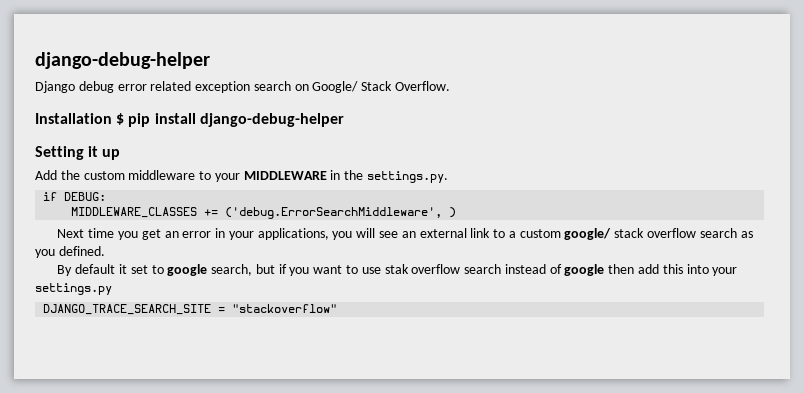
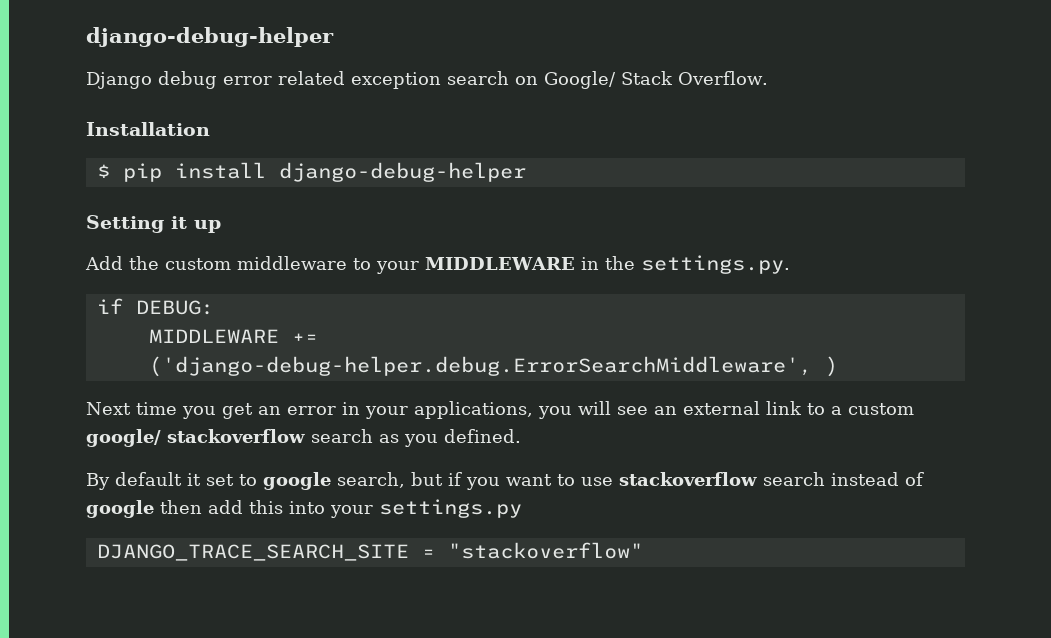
- Installation $ pip install django-debug-helper
+ Installation
+ $ pip install django-debug-helper
- MIDDLEWARE_CLASSES += ('debug.ErrorSearchMiddleware', )
+ MIDDLEWARE += ('django-debug-helper.debug.ErrorSearchMiddleware', )
- Next time you get an error in your applications, you will see an external link to a custom google/ stack overflow search as you defined.
+ Next time you get an error in your applications, you will see an external link to a custom google/ stackoverflow search as you defined.
- By default it set to google search, but if you want to use stak overflow search instead of google then add this into your settings.py
+ By default it set to google search, but if you want to use stackoverflow search instead of google then add this into your settings.py

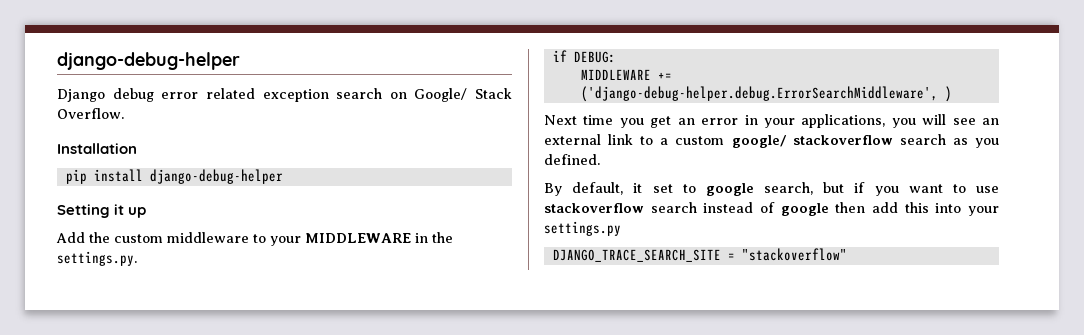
- $ pip install django-debug-helper
+ pip install django-debug-helper
- By default it set to google search, but if you want to use stackoverflow search instead of google then add this into your settings.py
+ By default, it set to google search, but if you want to use stackoverflow search instead of google then add this into your settings.py

